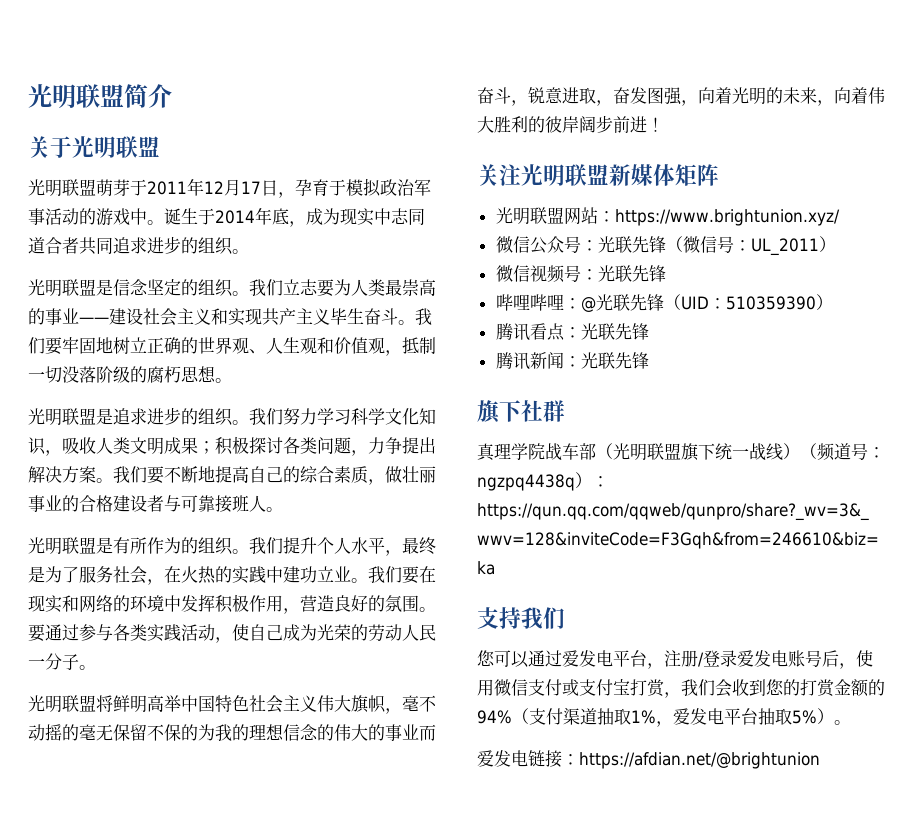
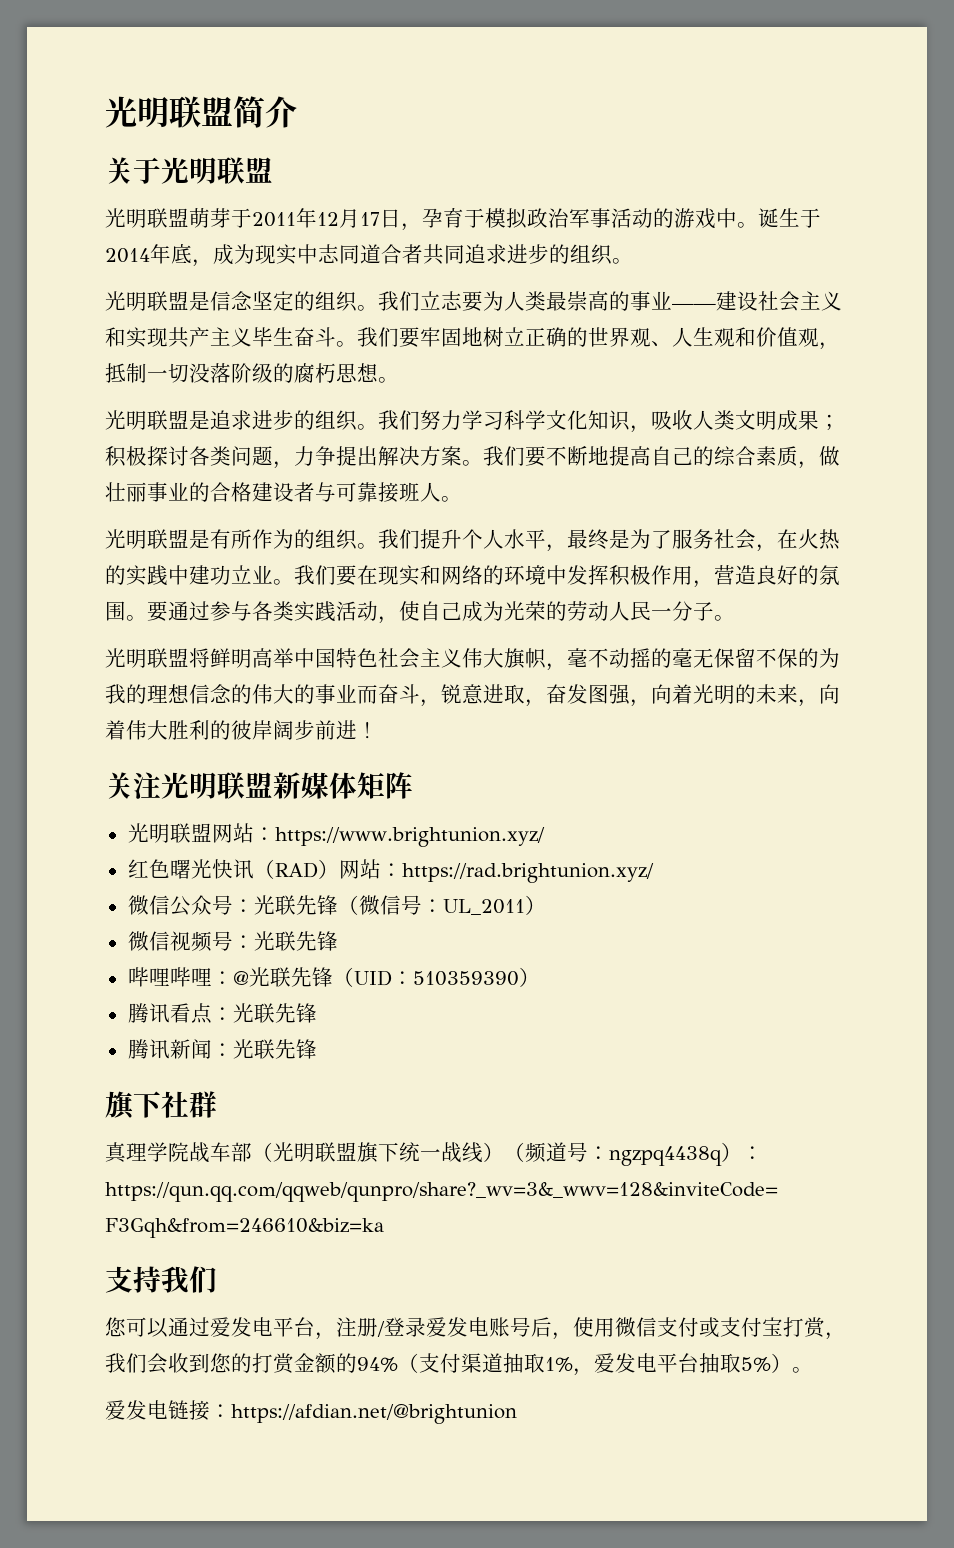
+ 红色曙光快讯（RAD）网站：https://rad.brightunion.xyz/

